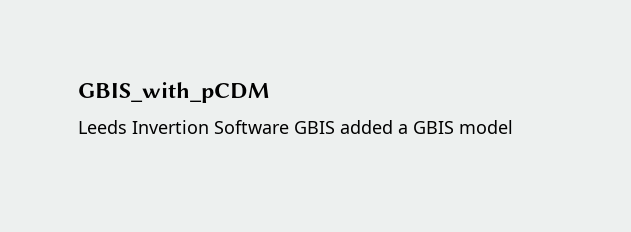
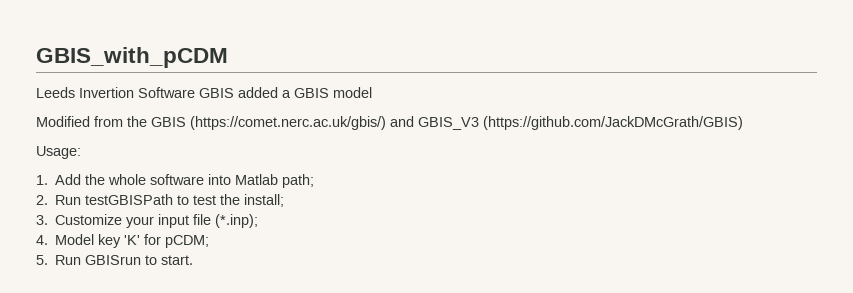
+ Modified from the GBIS (https://comet.nerc.ac.uk/gbis/) and GBIS_V3 (https://github.com/JackDMcGrath/GBIS)
+ Usage:
+ 1. Add the whole software into Matlab path;
+ 2. Run testGBISPath to test the install;
+ 3. Customize your input file (*.inp);
+ 4. Model key 'K' for pCDM;
+ 5. Run GBISrun to start.

